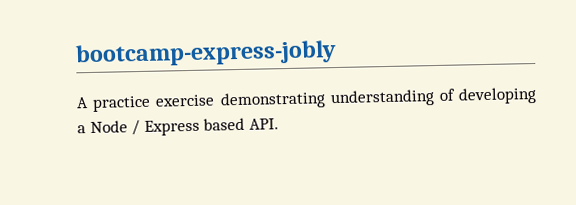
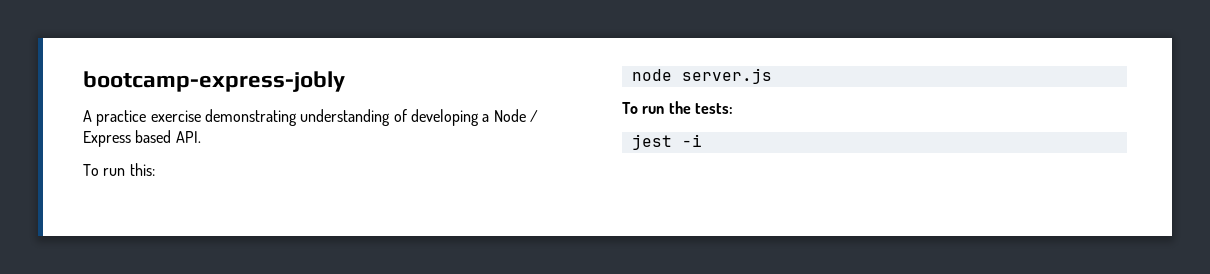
+ To run this:
+ node server.js
+ To run the tests:
+ jest -i

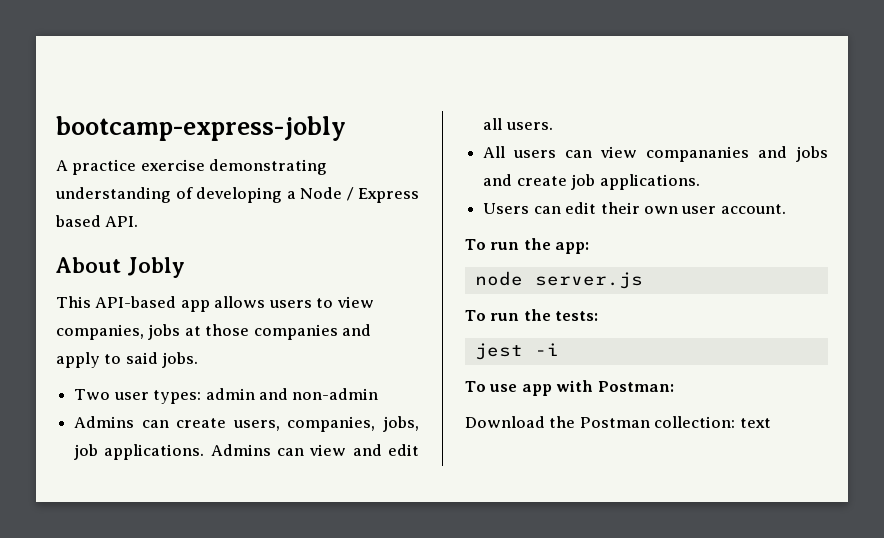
- To run this:
+ About Jobly
+ This API-based app allows users to view companies, jobs at those companies and apply to said jobs.
+ Two user types: admin and non-admin
+ Admins can create users, companies, jobs, job applications. Admins can view and edit all users.
+ All users can view compananies and jobs and create job applications.
+ Users can edit their own user account.
+ To run the app:
+ To use app with Postman:
+ Download the Postman collection: text

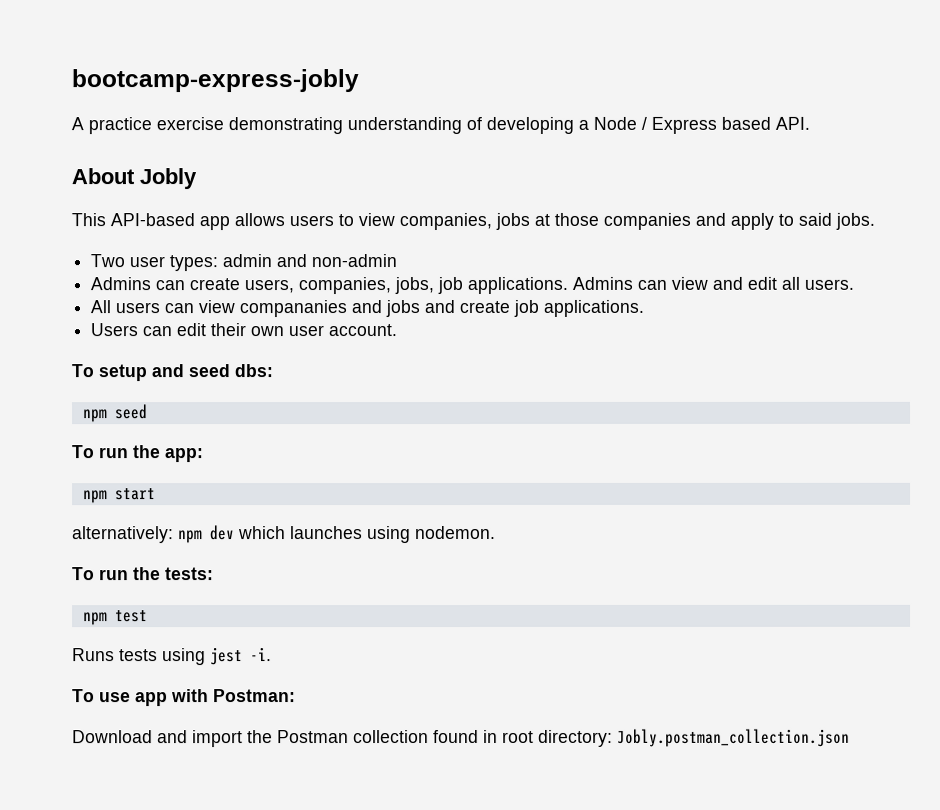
+ To setup and seed dbs:
+ npm seed
  To run the app:
- node server.js
+ npm start
+ alternatively: npm dev which launches using nodemon.
  To run the tests:
- jest -i
+ npm test
+ Runs tests using jest -i.
- Download the Postman collection: text
+ Download and import the Postman collection found in root directory: Jobly.postman_collection.json

